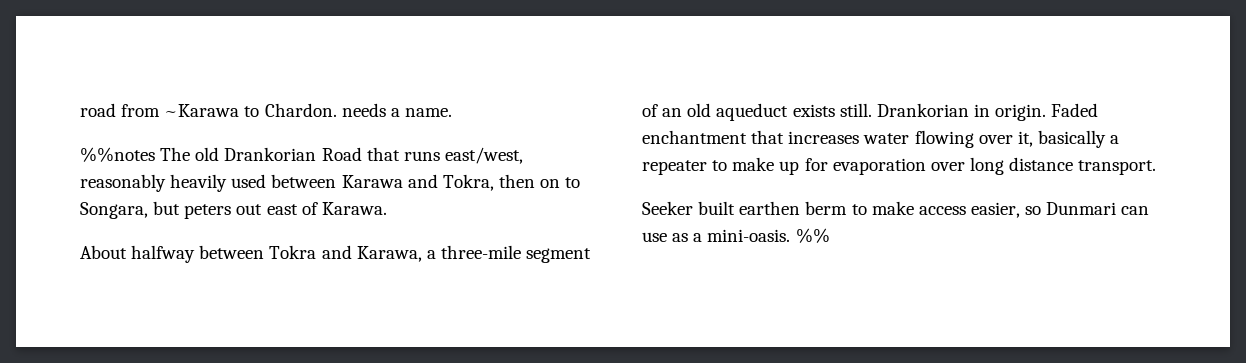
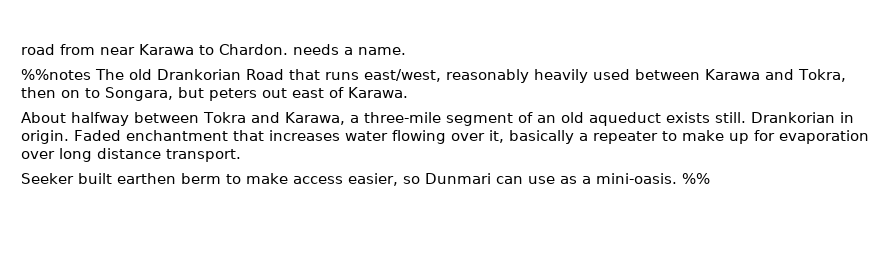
- road from ~Karawa to Chardon. needs a name.
+ road from near Karawa to Chardon. needs a name.

